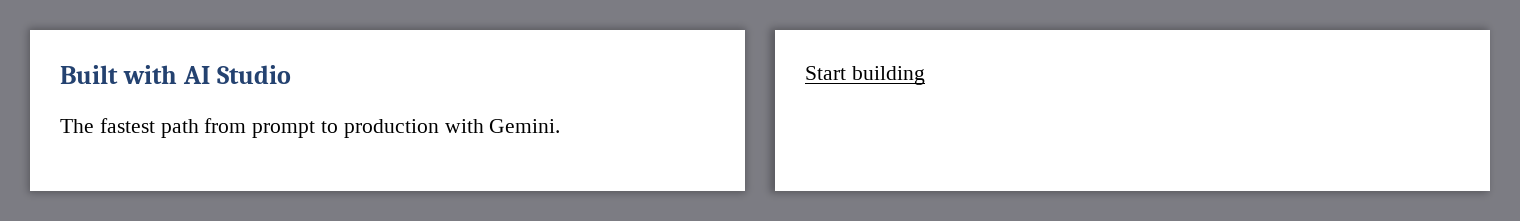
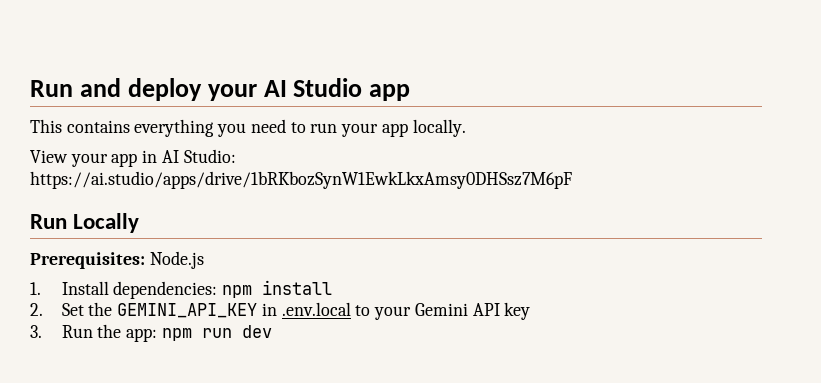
- Built with AI Studio
- The fastest path from prompt to production with Gemini.
- Start building
+ Run and deploy your AI Studio app
+ This contains everything you need to run your app locally.
+ View your app in AI Studio: https://ai.studio/apps/drive/1bRKbozSynW1EwkLkxAmsy0DHSsz7M6pF
+ Run Locally
+ Prerequisites: Node.js
+ 1. Install dependencies: npm install
+ 2. Set the GEMINI_API_KEY in .env.local to your Gemini API key
+ 3. Run the app: npm run dev

